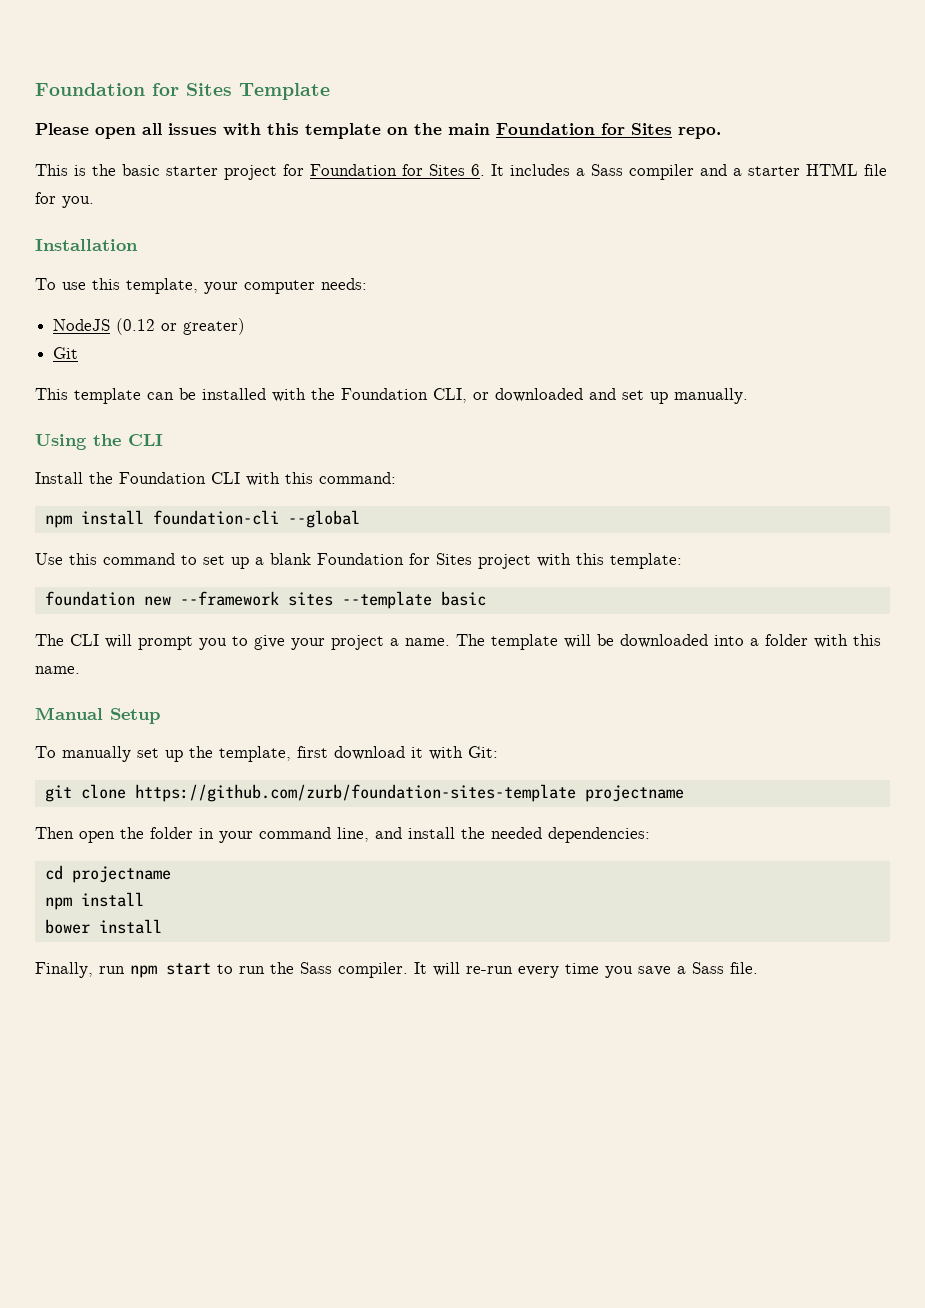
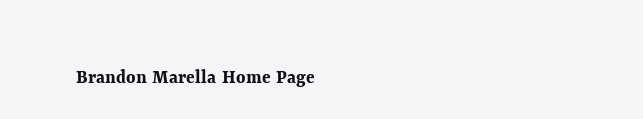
- Foundation for Sites Template
- Please open all issues with this template on the main Foundation for Sites repo.
- This is the basic starter project for Foundation for Sites 6. It includes a Sass compiler and a starter HTML file for you.
- Installation
- To use this template, your computer needs:
- NodeJS (0.12 or greater)
- Git
- This template can be installed with the Foundation CLI, or downloaded and set up manually.
- Using the CLI
- Install the Foundation CLI with this command:
- npm install foundation-cli --global
- Use this command to set up a blank Foundation for Sites project with this template:
- foundation new --framework sites --template basic
- The CLI will prompt you to give your project a name. The template will be downloaded into a folder with this name.
- Manual Setup
- To manually set up the template, first download it with Git:
- git clone https://github.com/zurb/foundation-sites-template projectname
- Then open the folder in your command line, and install the needed dependencies:
- cd projectname
- npm install
- bower install
- Finally, run npm start to run the Sass compiler. It will re-run every time you save a Sass file.
+ Brandon Marella Home Page

